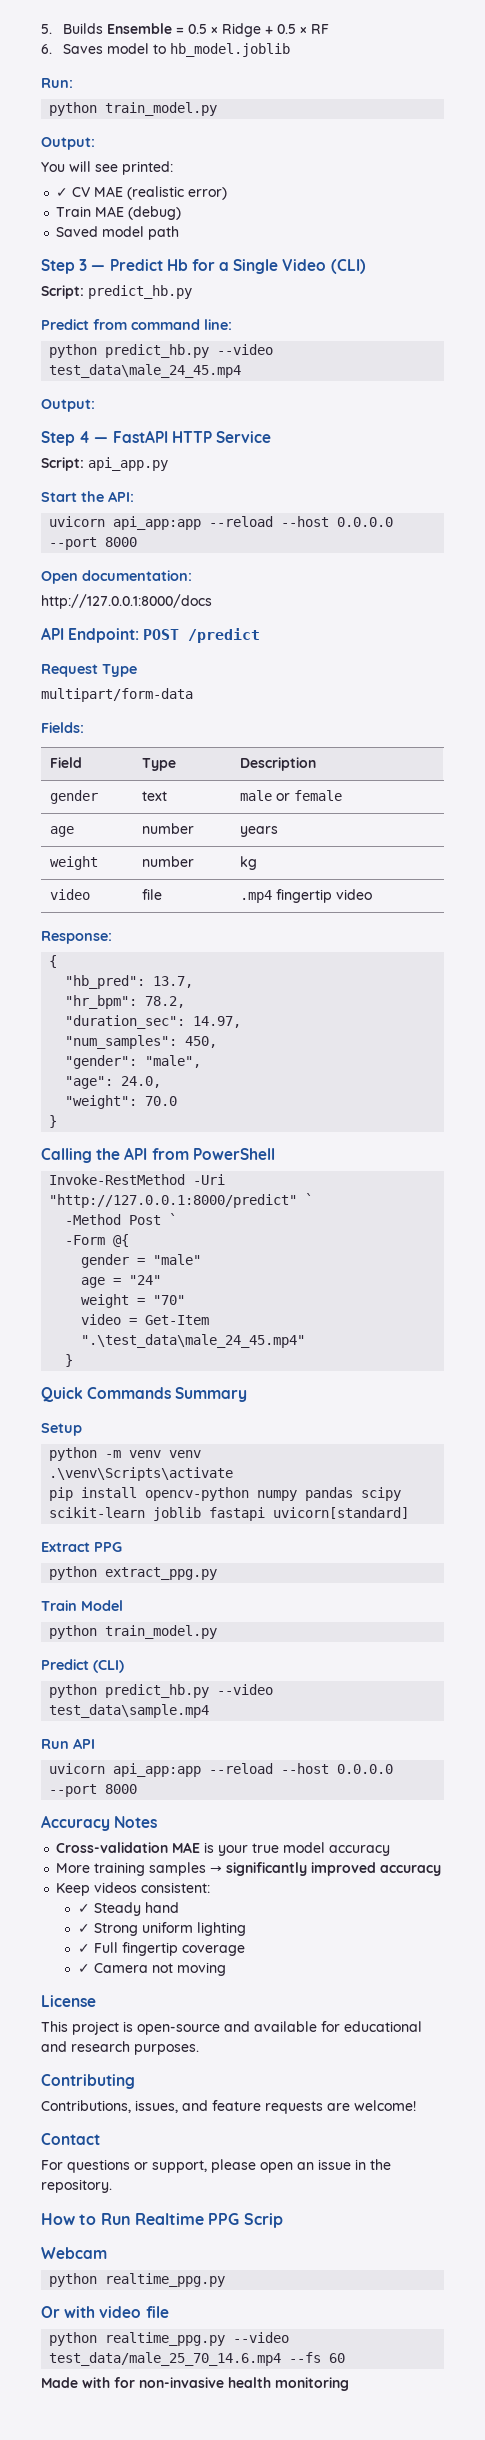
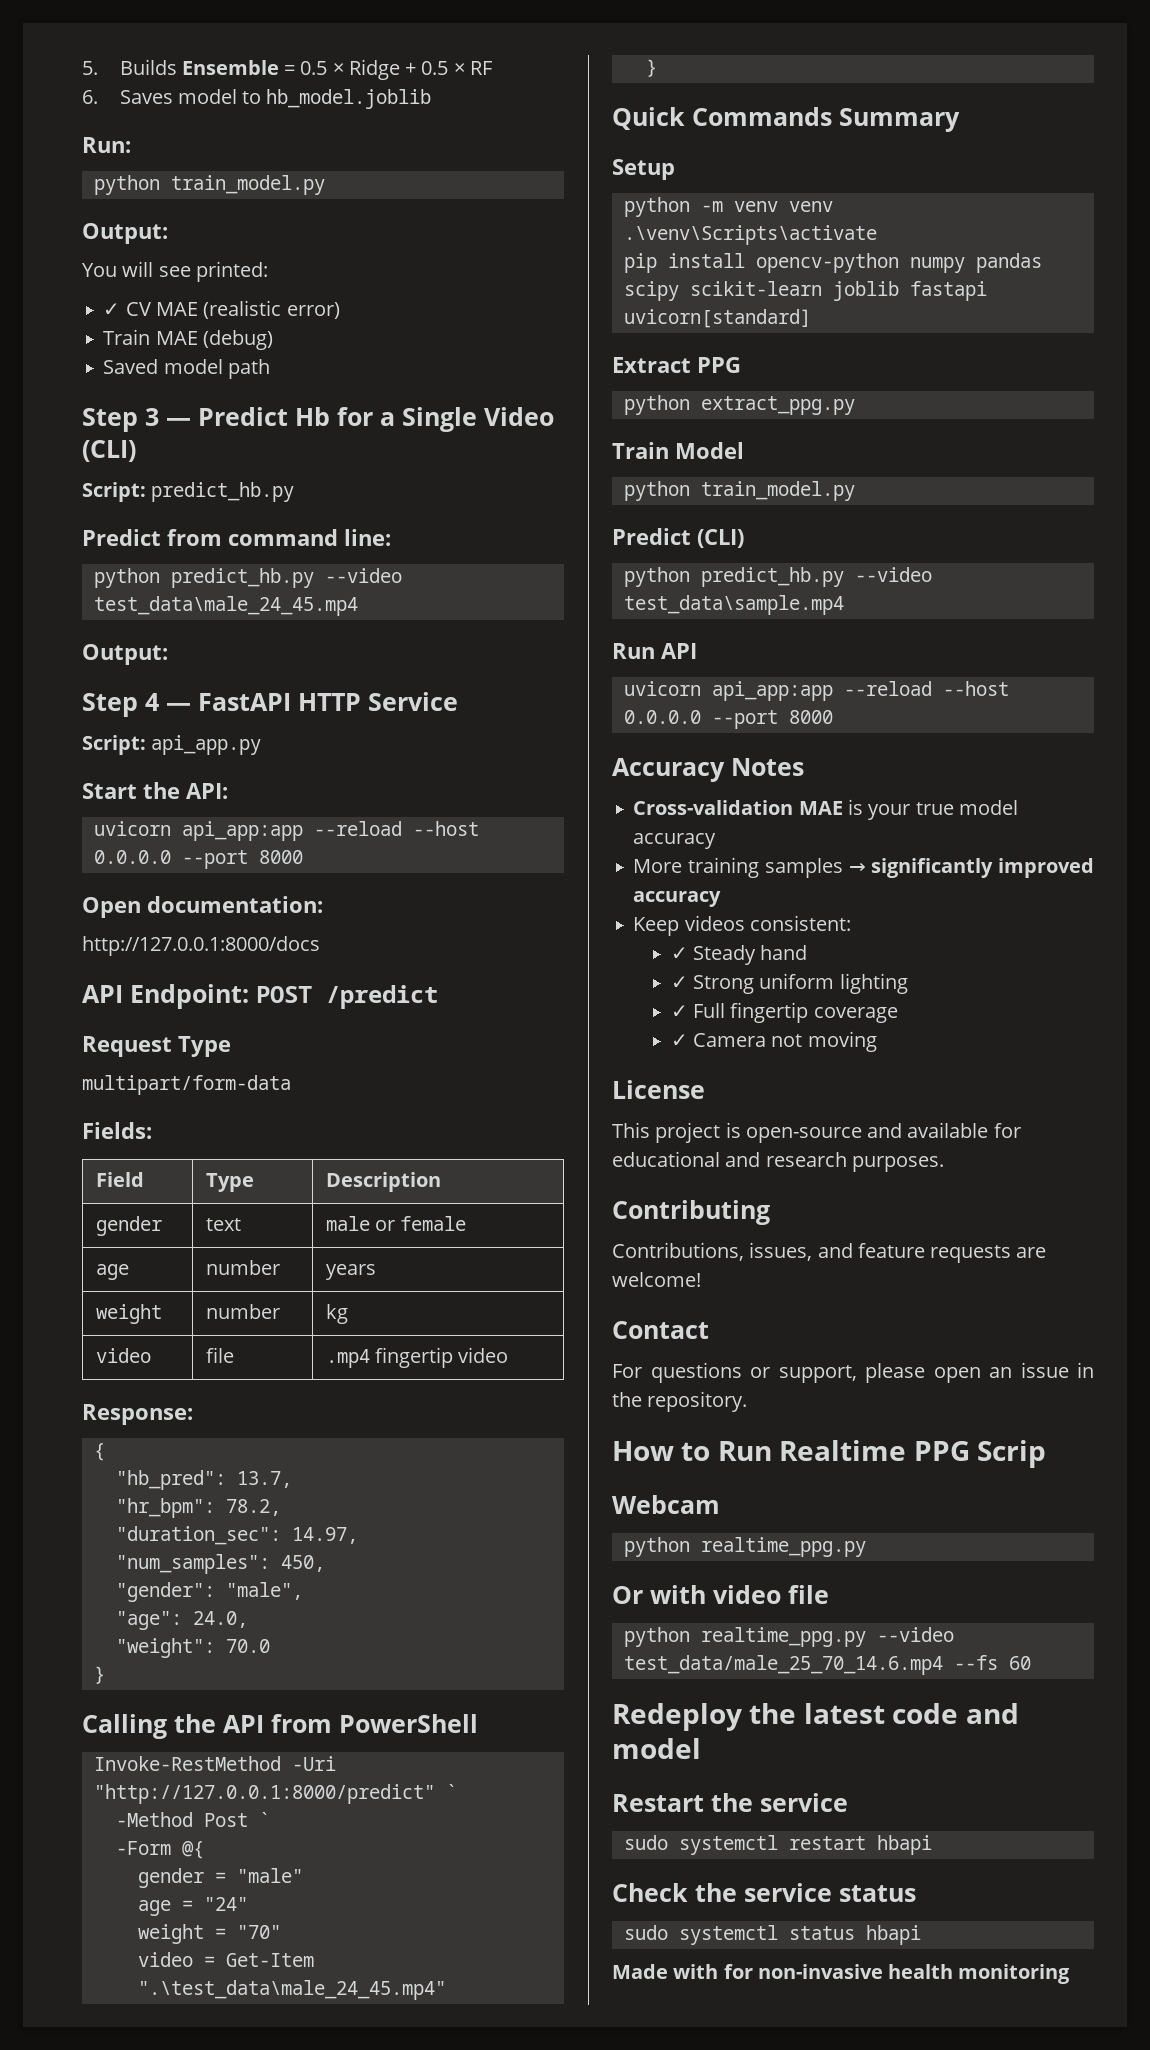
+ Redeploy the latest code and model
+ Restart the service
+ sudo systemctl restart hbapi
+ Check the service status
+ sudo systemctl status hbapi

